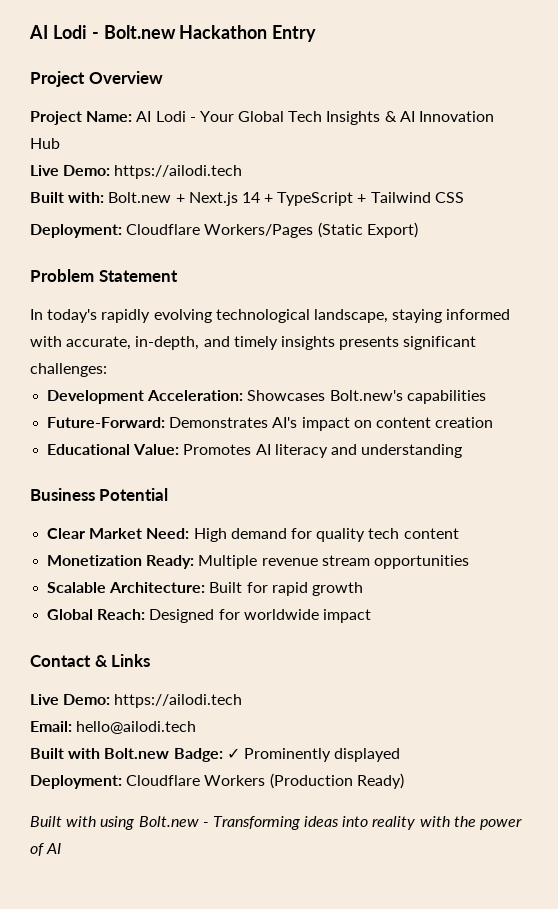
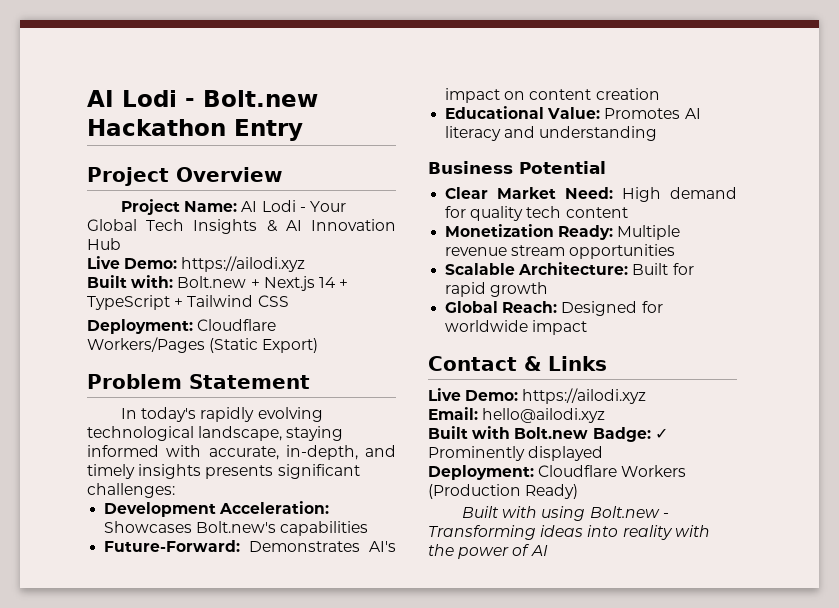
  Project Name: AI Lodi - Your Global Tech Insights & AI Innovation Hub
- Live Demo: https://ailodi.tech
+ Live Demo: https://ailodi.xyz
  Contact & Links
- Live Demo: https://ailodi.tech
+ Live Demo: https://ailodi.xyz
- Email: hello@ailodi.tech
+ Email: hello@ailodi.xyz

